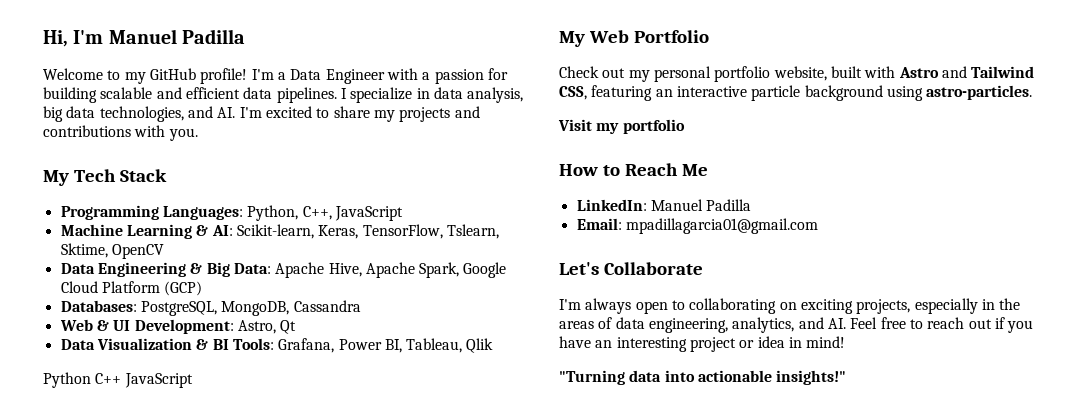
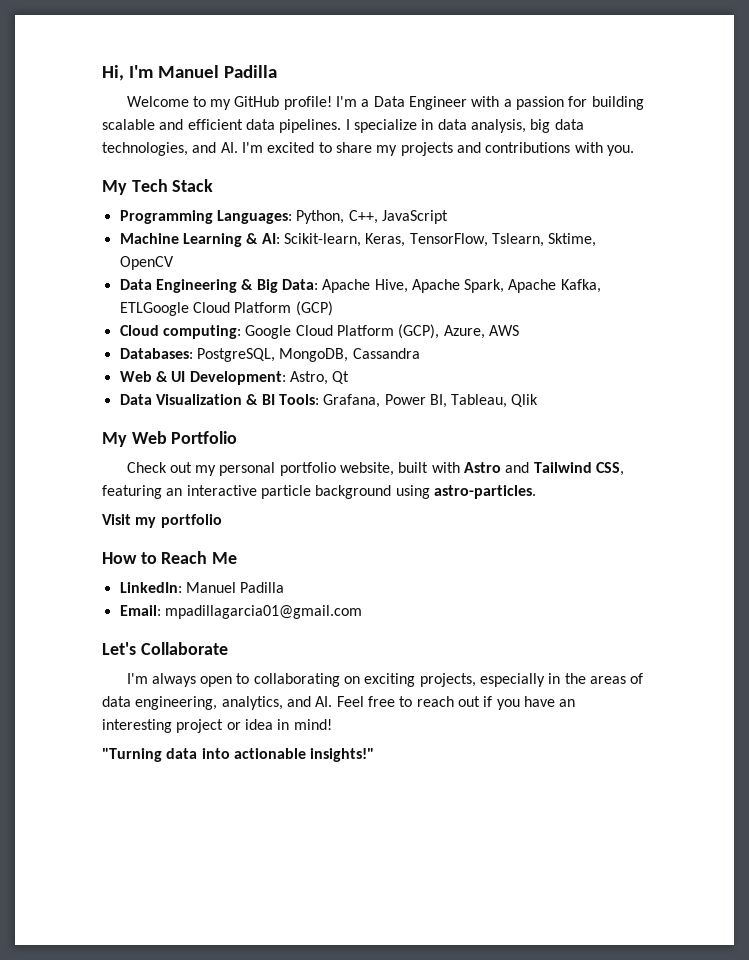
- Data Engineering & Big Data: Apache Hive, Apache Spark, Google Cloud Platform (GCP)
+ Data Engineering & Big Data: Apache Hive, Apache Spark, Apache Kafka, ETLGoogle Cloud Platform (GCP)
+ Cloud computing: Google Cloud Platform (GCP), Azure, AWS
- Python C++ JavaScript

